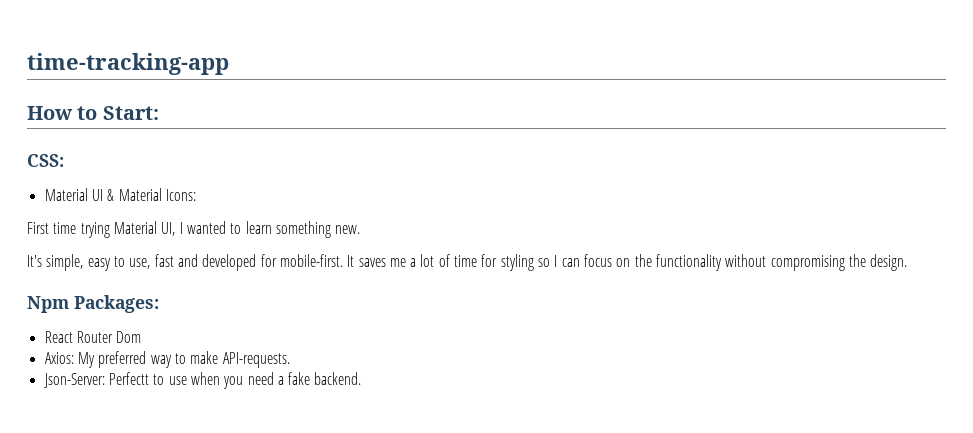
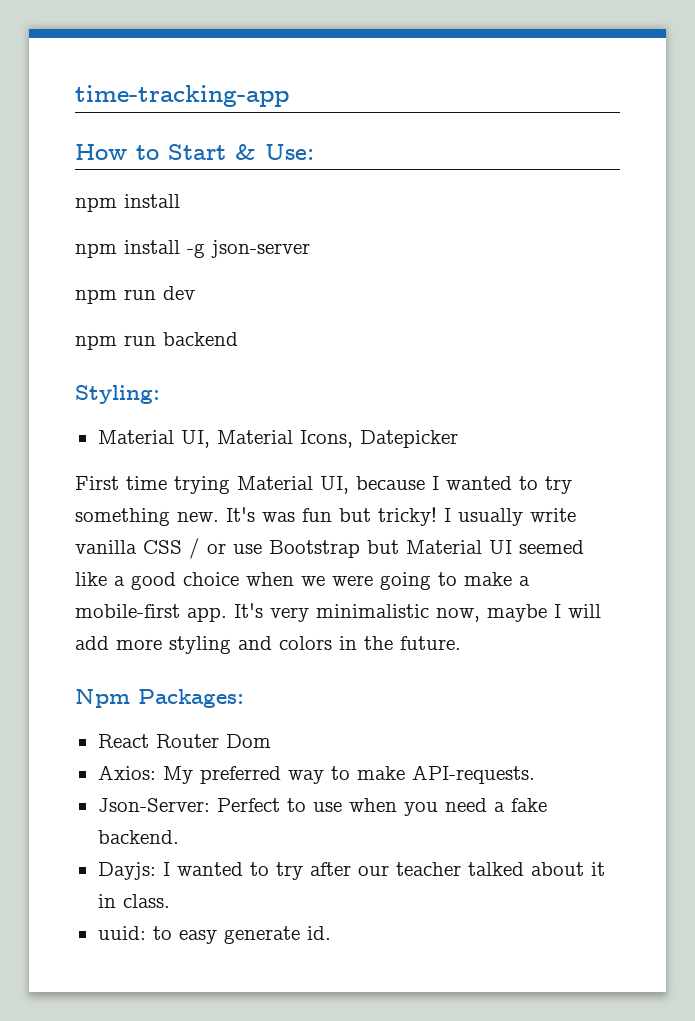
- How to Start:
- CSS:
- Material UI & Material Icons:
+ How to Start & Use:
+ npm install
+ npm install -g json-server
+ npm run dev
+ npm run backend
+ Styling:
+ Material UI, Material Icons, Datepicker
- First time trying Material UI, I wanted to learn something new.
- It's simple, easy to use, fast and developed for mobile-first. It saves me a lot of time for styling so I can focus on the functionality without compromising the design.
+ First time trying Material UI, because I wanted to try something new. It's was fun but tricky! I usually write vanilla CSS / or use Bootstrap but Material UI seemed like a good choice when we were going to make a mobile-first app. It's very minimalistic now, maybe I will add more styling and colors in the future.
- Json-Server: Perfectt to use when you need a fake backend.
+ Json-Server: Perfect to use when you need a fake backend.
+ Dayjs: I wanted to try after our teacher talked about it in class.
+ uuid: to easy generate id.

